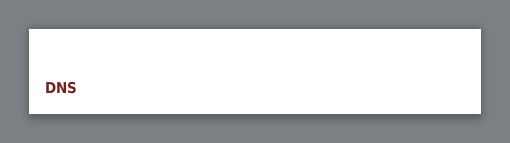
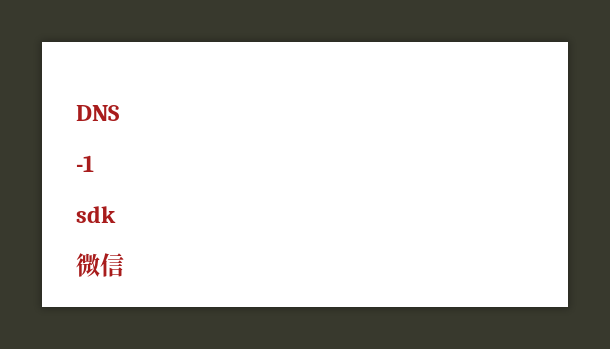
+ -1
+ sdk
+ 微信

